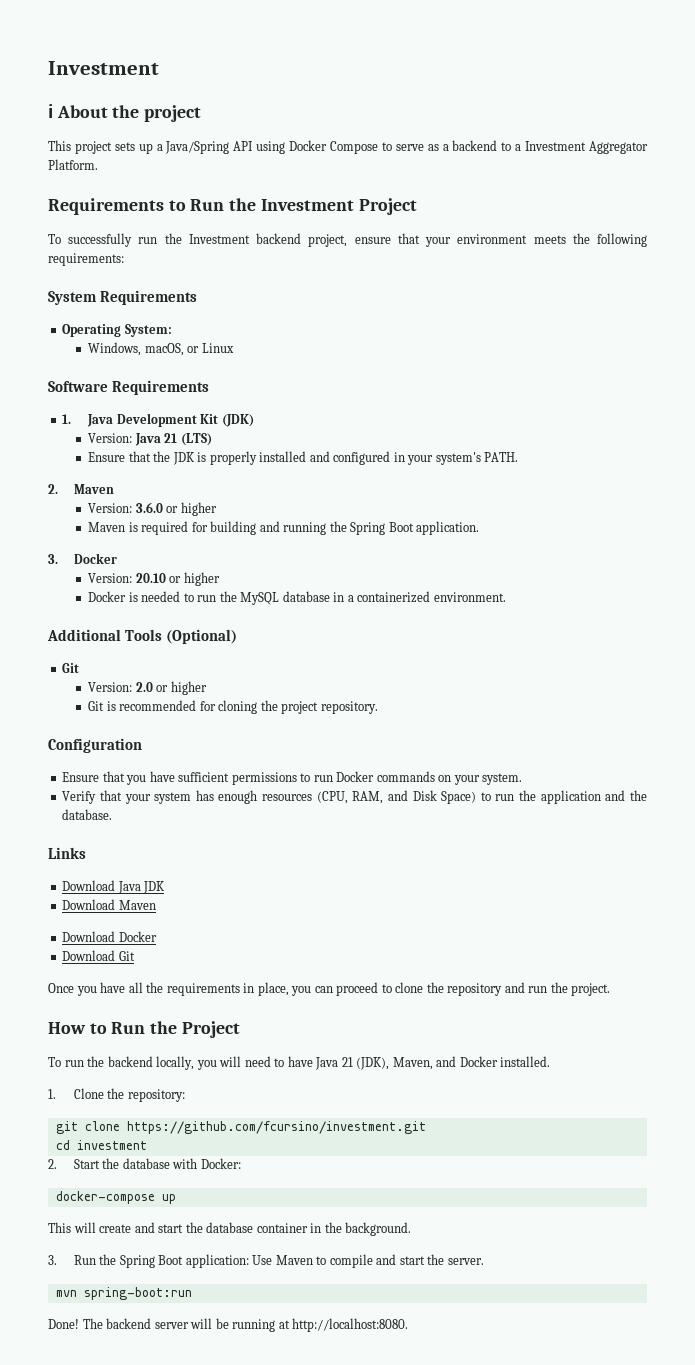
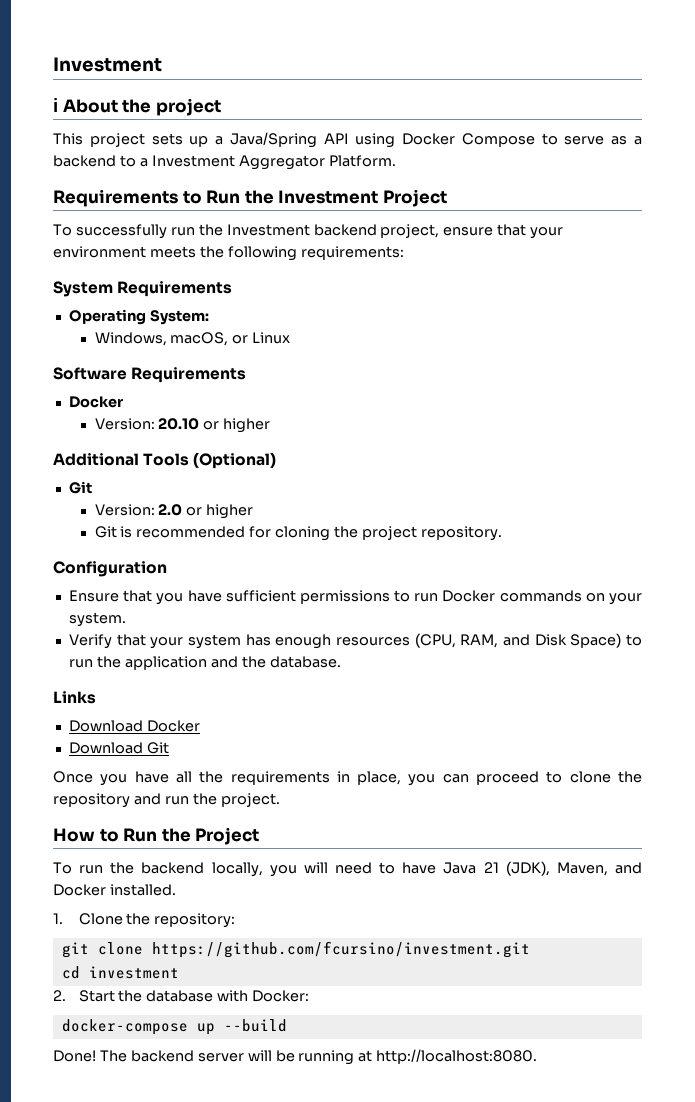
  Software Requirements
- 1. Java Development Kit (JDK)
- Version: Java 21 (LTS)
- Ensure that the JDK is properly installed and configured in your system's PATH.
- 2. Maven
- Version: 3.6.0 or higher
- Maven is required for building and running the Spring Boot application.
- 3. Docker
+ Docker
- Docker is needed to run the MySQL database in a containerized environment.
- Download Java JDK
- Download Maven
- docker-compose up
- This will create and start the database container in the background.
- 3. Run the Spring Boot application: Use Maven to compile and start the server.
- mvn spring-boot:run
+ docker-compose up --build

